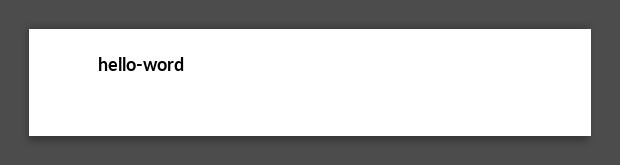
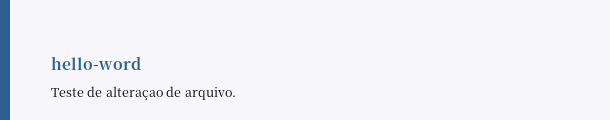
+ Teste de alteraçao de arquivo.

